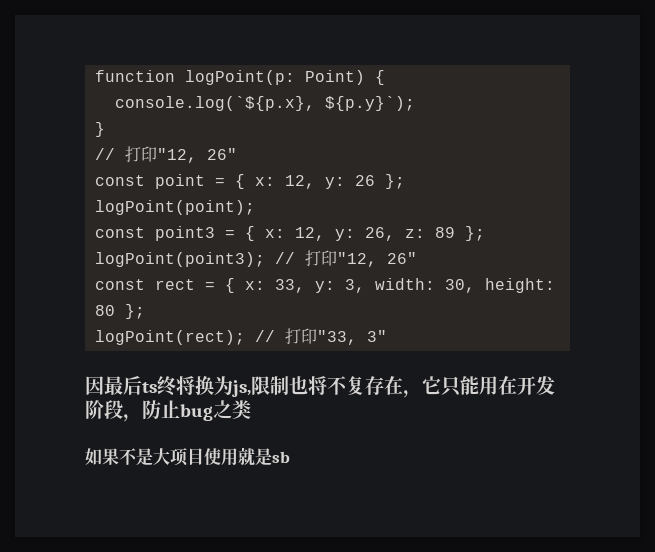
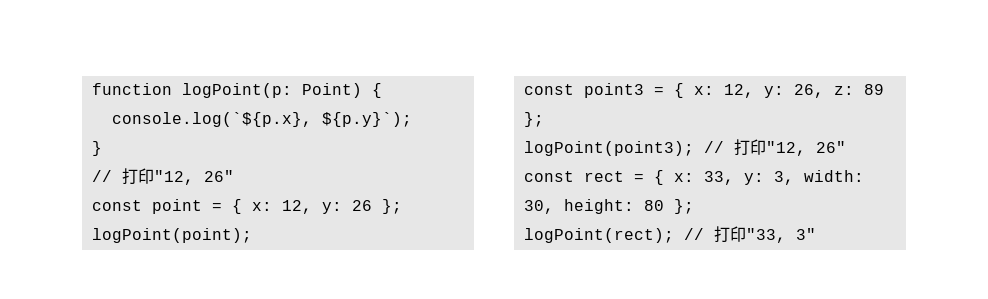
- 因最后ts终将换为js,限制也将不复存在，它只能用在开发阶段，防止bug之类
- 如果不是大项目使用就是sb

